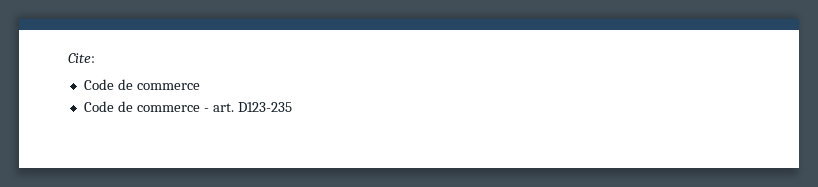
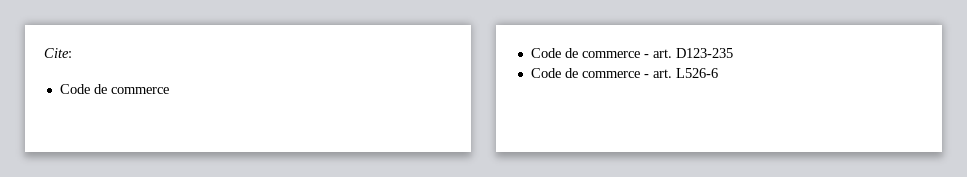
+ Code de commerce - art. L526-6

